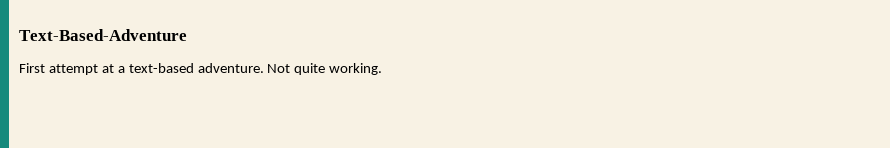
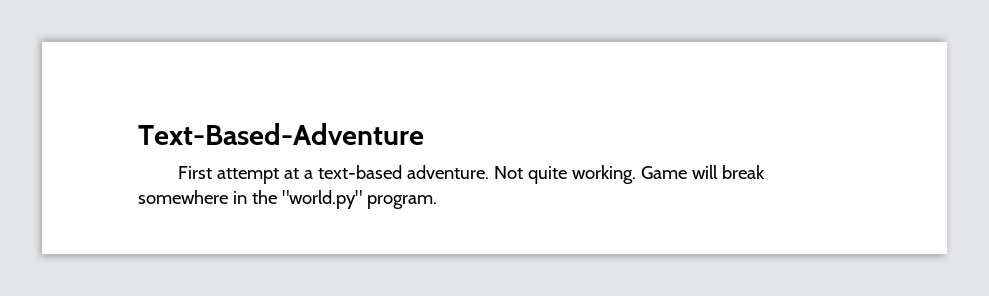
+ Game will break somewhere in the "world.py" program.

